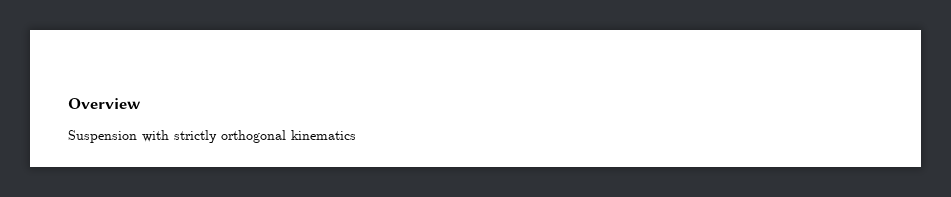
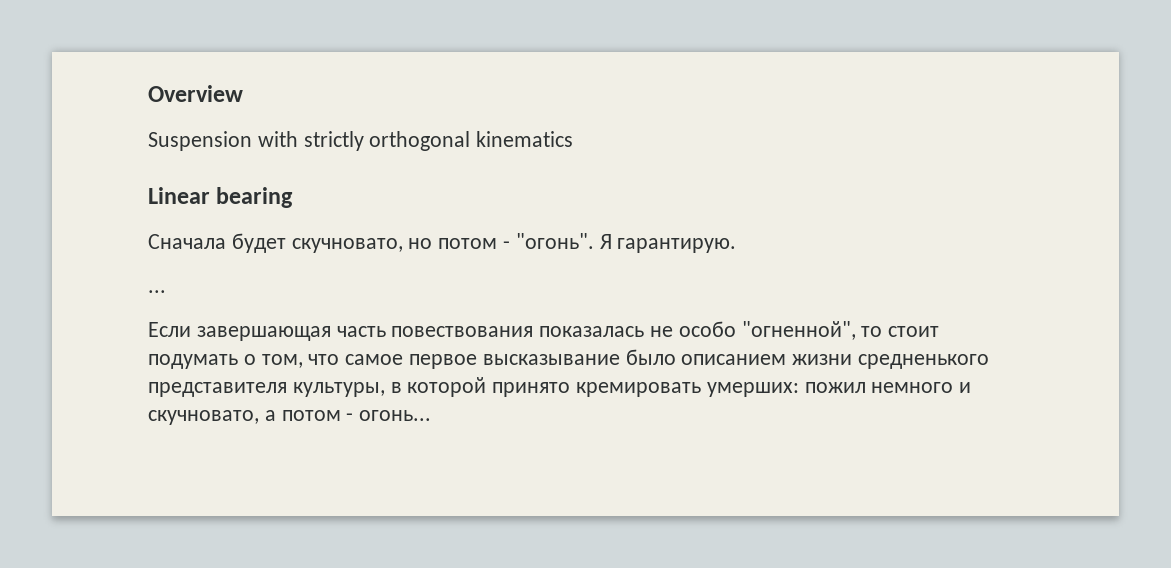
+ Linear bearing
+ Сначала будет скучновато, но потом - "огонь". Я гарантирую.
+ ...
+ Если завершающая часть повествования показалась не особо "огненной", то стоит подумать о том, что самое первое высказывание было описанием жизни средненького представителя культуры, в которой принято кремировать умерших: пожил немного и скучновато, а потом - огонь...

